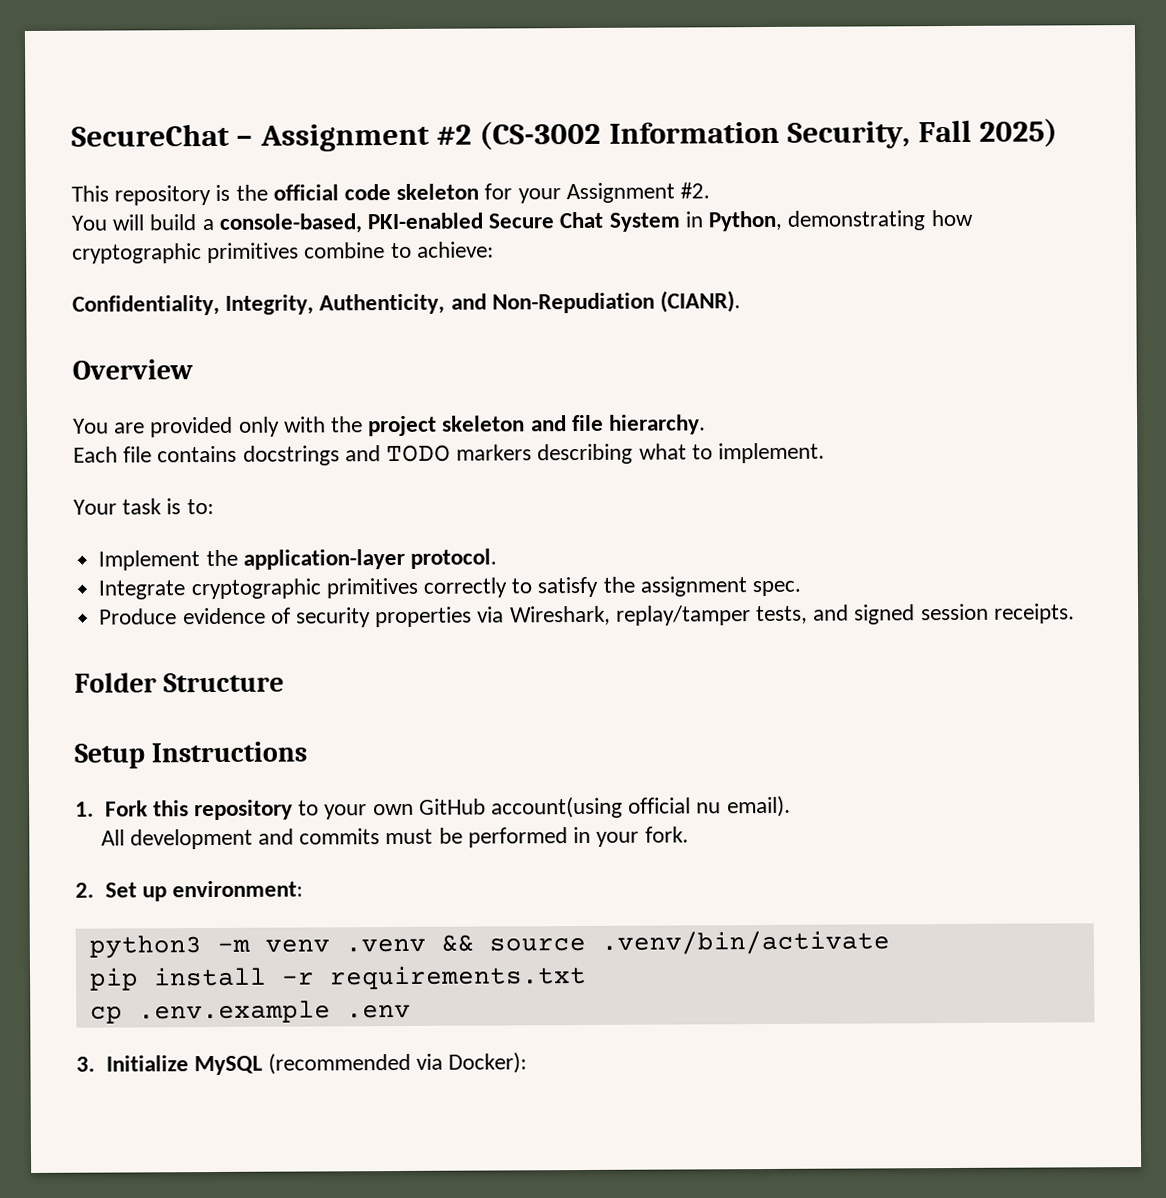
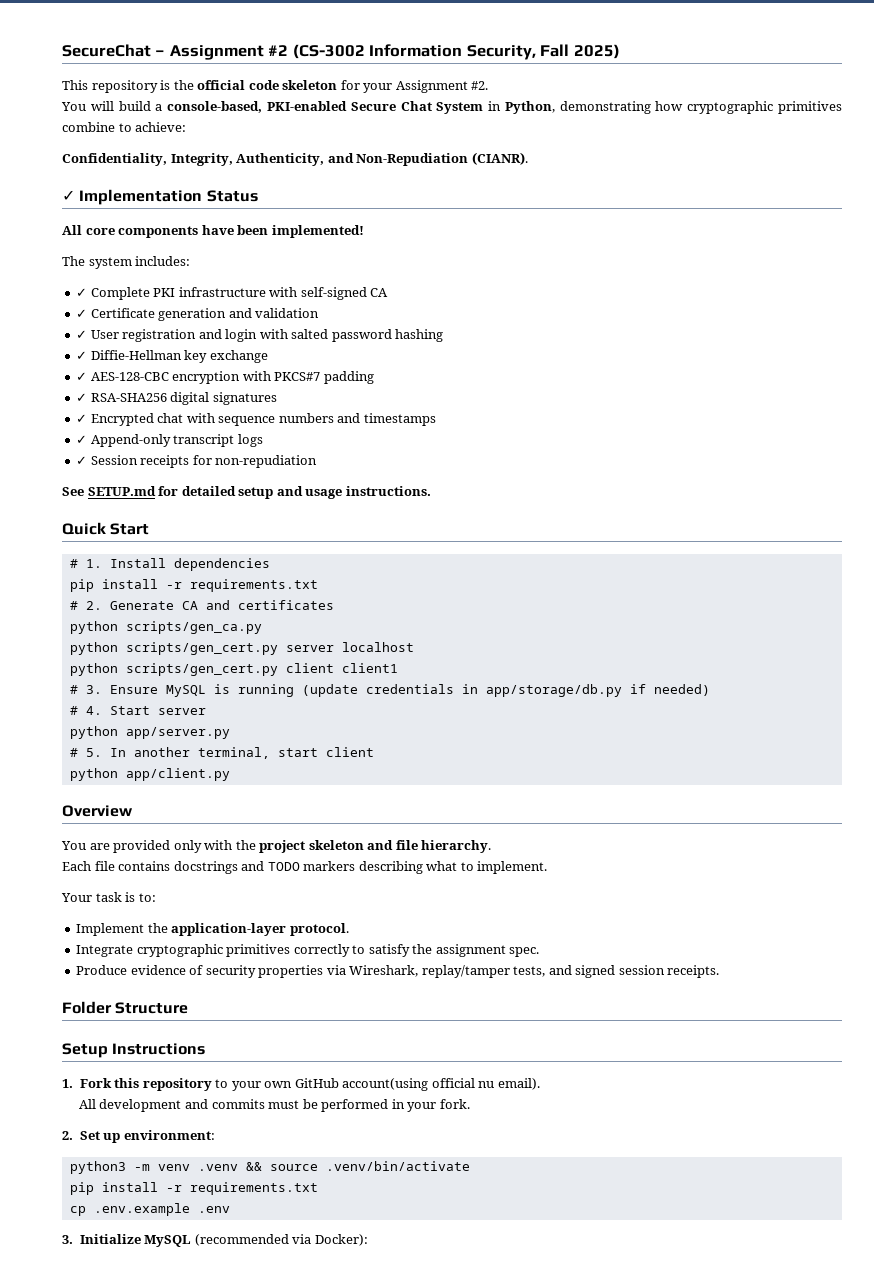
+ ✓ Implementation Status
+ All core components have been implemented!
+ The system includes:
+ ✓ Complete PKI infrastructure with self-signed CA
+ ✓ Certificate generation and validation
+ ✓ User registration and login with salted password hashing
+ ✓ Diffie-Hellman key exchange
+ ✓ AES-128-CBC encryption with PKCS#7 padding
+ ✓ RSA-SHA256 digital signatures
+ ✓ Encrypted chat with sequence numbers and timestamps
+ ✓ Append-only transcript logs
+ ✓ Session receipts for non-repudiation
+ See SETUP.md for detailed setup and usage instructions.
+ Quick Start
+ # 1. Install dependencies
+ pip install -r requirements.txt
+ # 2. Generate CA and certificates
+ python scripts/gen_ca.py
+ python scripts/gen_cert.py server localhost
+ python scripts/gen_cert.py client client1
+ # 3. Ensure MySQL is running (update credentials in app/storage/db.py if needed)
+ # 4. Start server
+ python app/server.py
+ # 5. In another terminal, start client
+ python app/client.py

